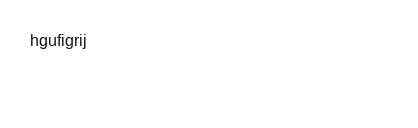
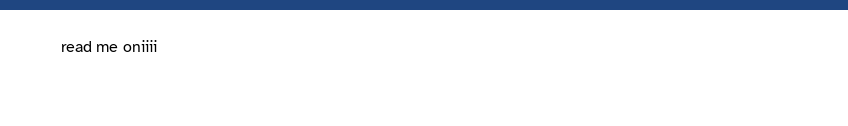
- hgufigrij
+ read me oniiii

